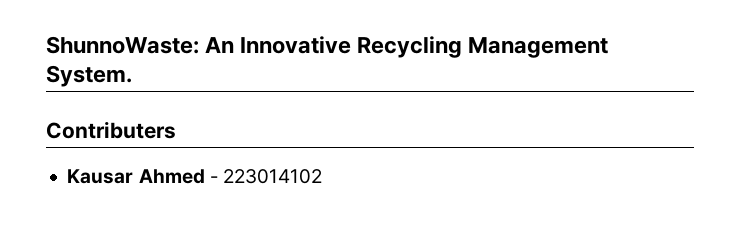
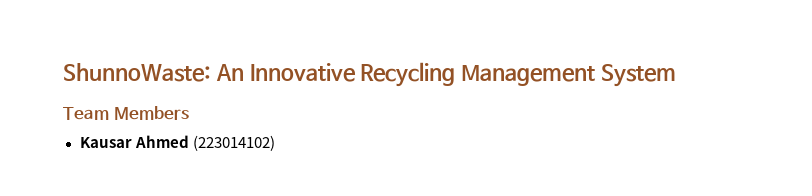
- ShunnoWaste: An Innovative Recycling Management System.
- Contributers
+ ShunnoWaste: An Innovative Recycling Management System
+ Team Members
- Kausar Ahmed - 223014102
+ Kausar Ahmed (223014102)

